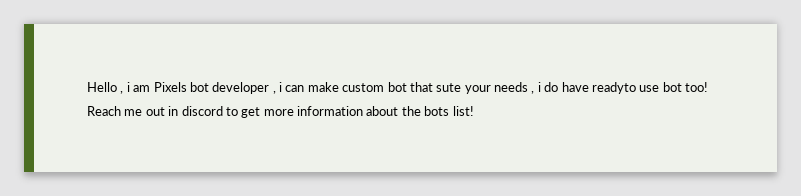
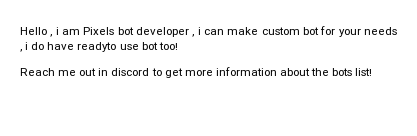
- Hello , i am Pixels bot developer , i can make custom bot that sute your needs , i do have readyto use bot too!
+ Hello , i am Pixels bot developer , i can make custom bot for your needs , i do have readyto use bot too!

